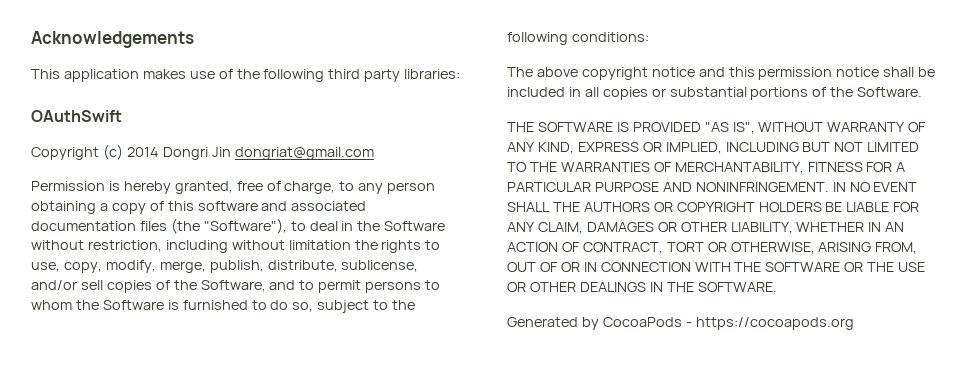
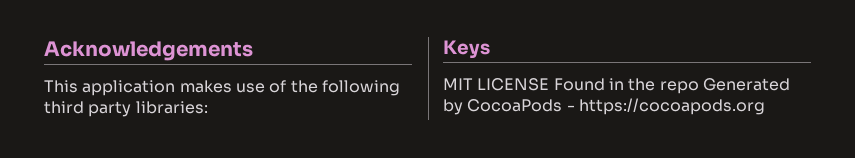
- OAuthSwift
- Copyright (c) 2014 Dongri Jin dongriat@gmail.com
- Permission is hereby granted, free of charge, to any person obtaining a copy of this software and associated documentation files (the "Software"), to deal in the Software without restriction, including without limitation the rights to use, copy, modify, merge, publish, distribute, sublicense, and/or sell copies of the Software, and to permit persons to whom the Software is furnished to do so, subject to the following conditions:
- The above copyright notice and this permission notice shall be included in all copies or substantial portions of the Software.
- THE SOFTWARE IS PROVIDED "AS IS", WITHOUT WARRANTY OF ANY KIND, EXPRESS OR IMPLIED, INCLUDING BUT NOT LIMITED TO THE WARRANTIES OF MERCHANTABILITY, FITNESS FOR A PARTICULAR PURPOSE AND NONINFRINGEMENT. IN NO EVENT SHALL THE AUTHORS OR COPYRIGHT HOLDERS BE LIABLE FOR ANY CLAIM, DAMAGES OR OTHER LIABILITY, WHETHER IN AN ACTION OF CONTRACT, TORT OR OTHERWISE, ARISING FROM, OUT OF OR IN CONNECTION WITH THE SOFTWARE OR THE USE OR OTHER DEALINGS IN THE SOFTWARE.
- Generated by CocoaPods - https://cocoapods.org
+ Keys
+ MIT LICENSE Found in the repo Generated by CocoaPods - https://cocoapods.org

